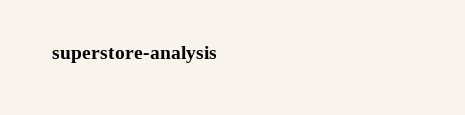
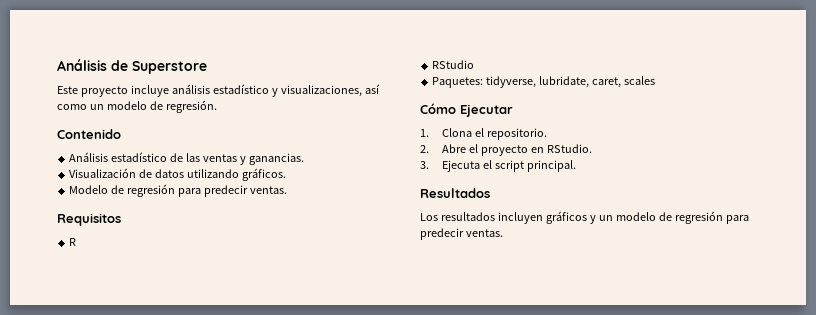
- superstore-analysis
+ Análisis de Superstore
+ Este proyecto incluye análisis estadístico y visualizaciones, así como un modelo de regresión.
+ Contenido
+ Análisis estadístico de las ventas y ganancias.
+ Visualización de datos utilizando gráficos.
+ Modelo de regresión para predecir ventas.
+ Requisitos
+ R
+ RStudio
+ Paquetes: tidyverse, lubridate, caret, scales
+ Cómo Ejecutar
+ 1. Clona el repositorio.
+ 2. Abre el proyecto en RStudio.
+ 3. Ejecuta el script principal.
+ Resultados
+ Los resultados incluyen gráficos y un modelo de regresión para predecir ventas.

